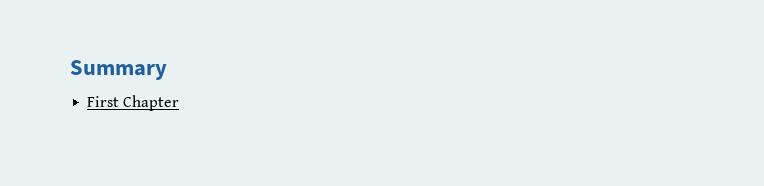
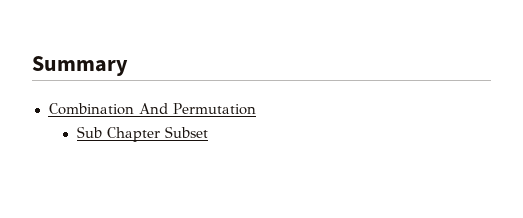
- First Chapter
+ Combination And Permutation
+ Sub Chapter Subset

